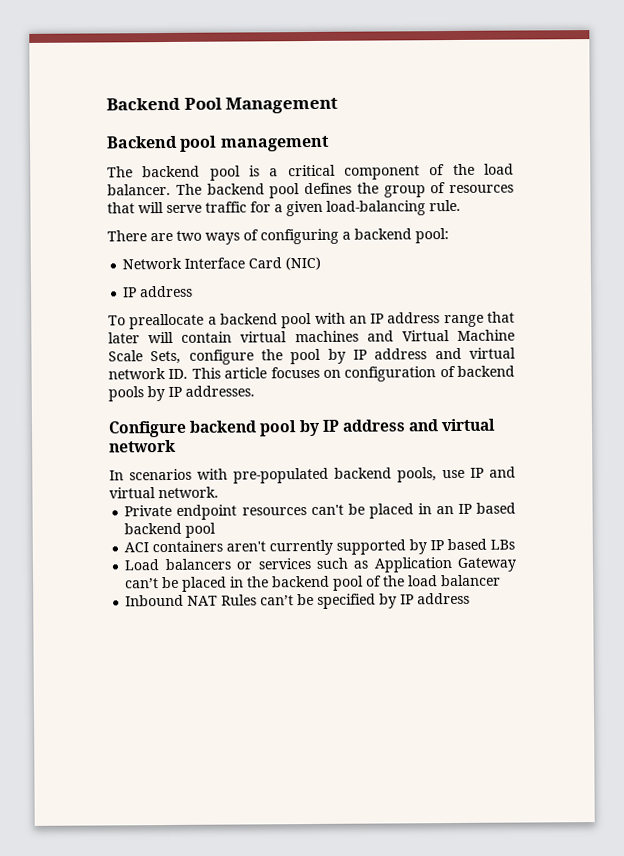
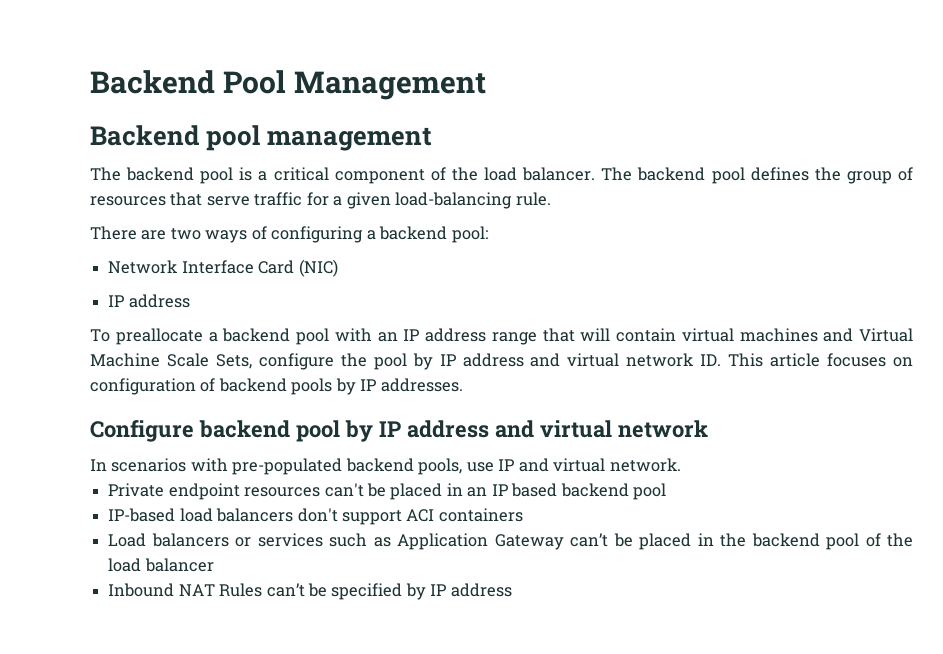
- The backend pool defines the group of resources that will serve traffic for a given load-balancing rule.
+ The backend pool defines the group of resources that serve traffic for a given load-balancing rule.
- To preallocate a backend pool with an IP address range that later will contain virtual machines and Virtual Machine Scale Sets, configure the pool by IP address and virtual network ID. This article focuses on configuration of backend pools by IP addresses.
+ To preallocate a backend pool with an IP address range that will contain virtual machines and Virtual Machine Scale Sets, configure the pool by IP address and virtual network ID. This article focuses on configuration of backend pools by IP addresses.
- ACI containers aren't currently supported by IP based LBs
+ IP-based load balancers don't support ACI containers

